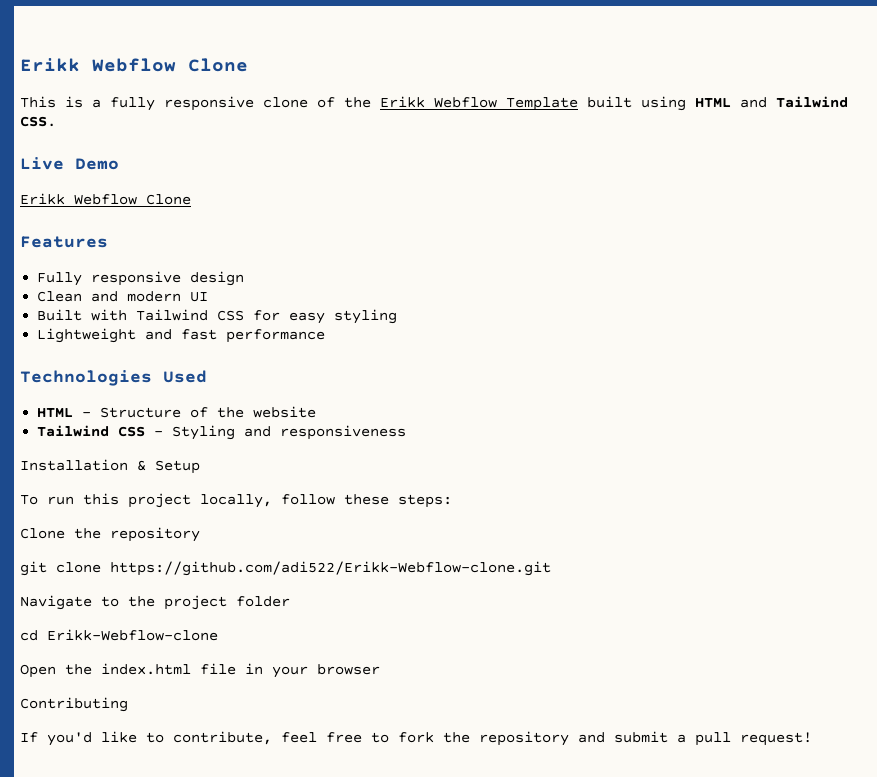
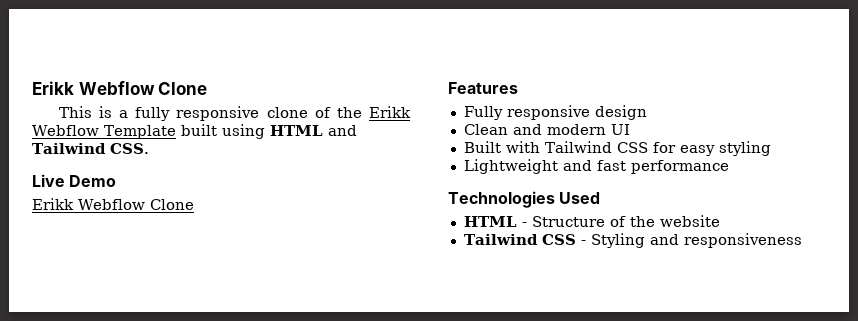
- Installation & Setup
- To run this project locally, follow these steps:
- Clone the repository
- git clone https://github.com/adi522/Erikk-Webflow-clone.git
- Navigate to the project folder
- cd Erikk-Webflow-clone
- Open the index.html file in your browser
- Contributing
- If you'd like to contribute, feel free to fork the repository and submit a pull request!

